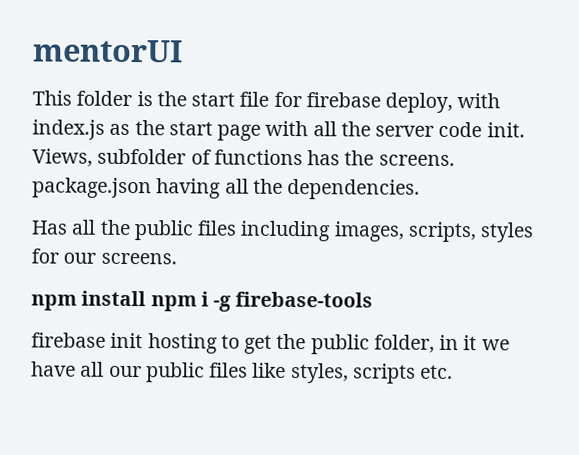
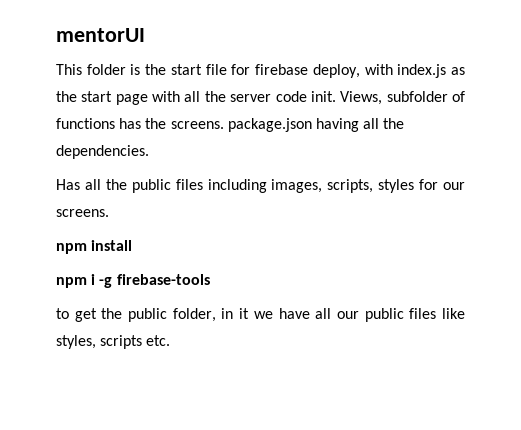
- npm install npm i -g firebase-tools
+ npm install
+ npm i -g firebase-tools
- firebase init hosting to get the public folder, in it we have all our public files like styles, scripts etc.
+ to get the public folder, in it we have all our public files like styles, scripts etc.

